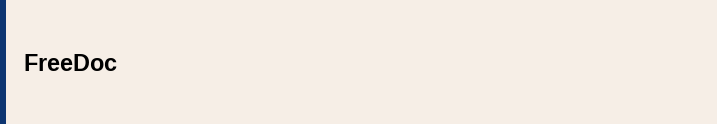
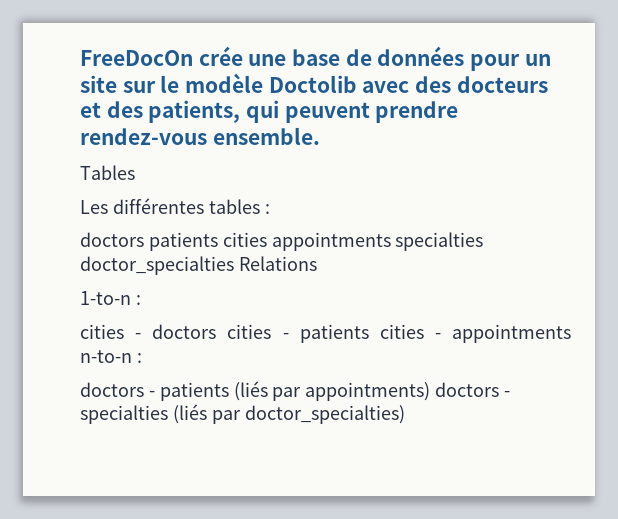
- FreeDoc
+ FreeDocOn crée une base de données pour un site sur le modèle Doctolib avec des docteurs et des patients, qui peuvent prendre rendez-vous ensemble.
+ Tables
+ Les différentes tables :
+ doctors patients cities appointments specialties doctor_specialties Relations
+ 1-to-n :
+ cities - doctors cities - patients cities - appointments n-to-n :
+ doctors - patients (liés par appointments) doctors - specialties (liés par doctor_specialties)

